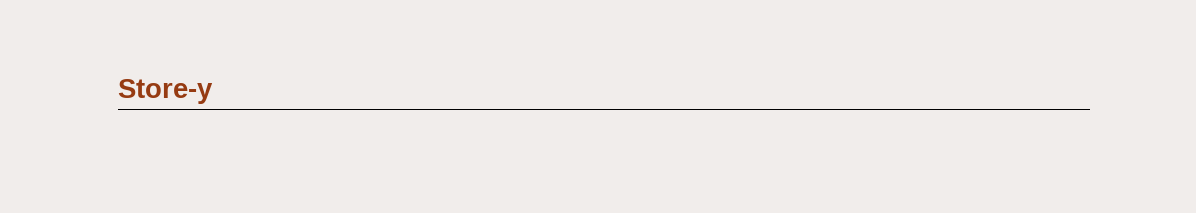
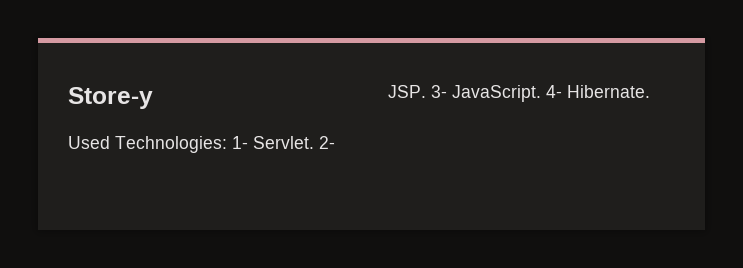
+ Used Technologies: 1- Servlet. 2- JSP. 3- JavaScript. 4- Hibernate.

